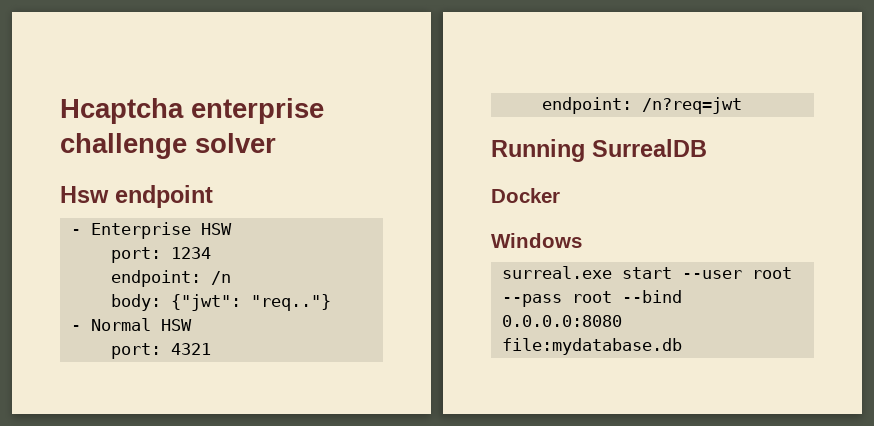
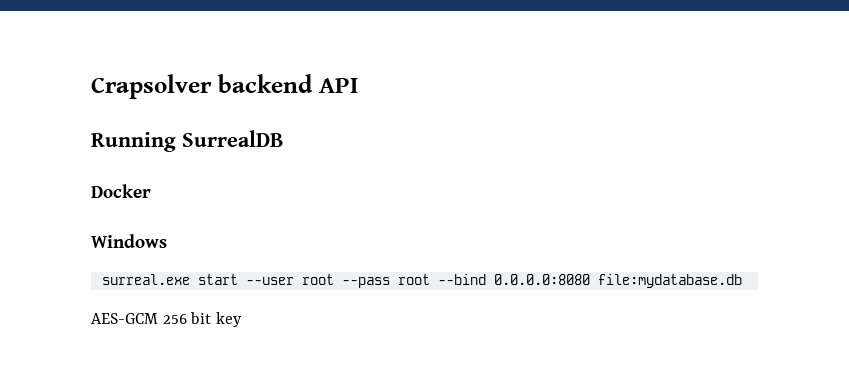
- Hcaptcha enterprise challenge solver
- Hsw endpoint
- - Enterprise HSW
- port: 1234
- endpoint: /n
- body: {"jwt": "req.."}
- - Normal HSW
- port: 4321
- endpoint: /n?req=jwt
+ Crapsolver backend API
+ AES-GCM 256 bit key

